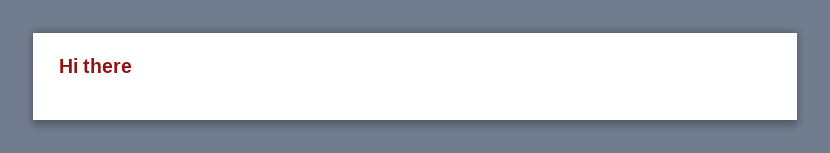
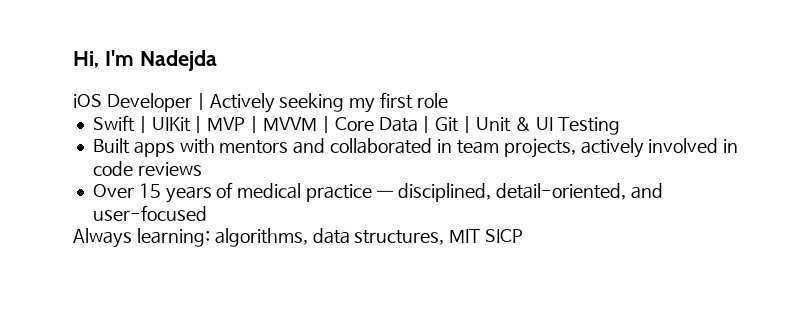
- Hi there
+ Hi, I'm Nadejda
+ iOS Developer | Actively seeking my first role
+ Swift | UIKit | MVP | MVVM | Core Data | Git | Unit & UI Testing
+ Built apps with mentors and collaborated in team projects, actively involved in code reviews
+ Over 15 years of medical practice — disciplined, detail-oriented, and user-focused
+ Always learning: algorithms, data structures, MIT SICP

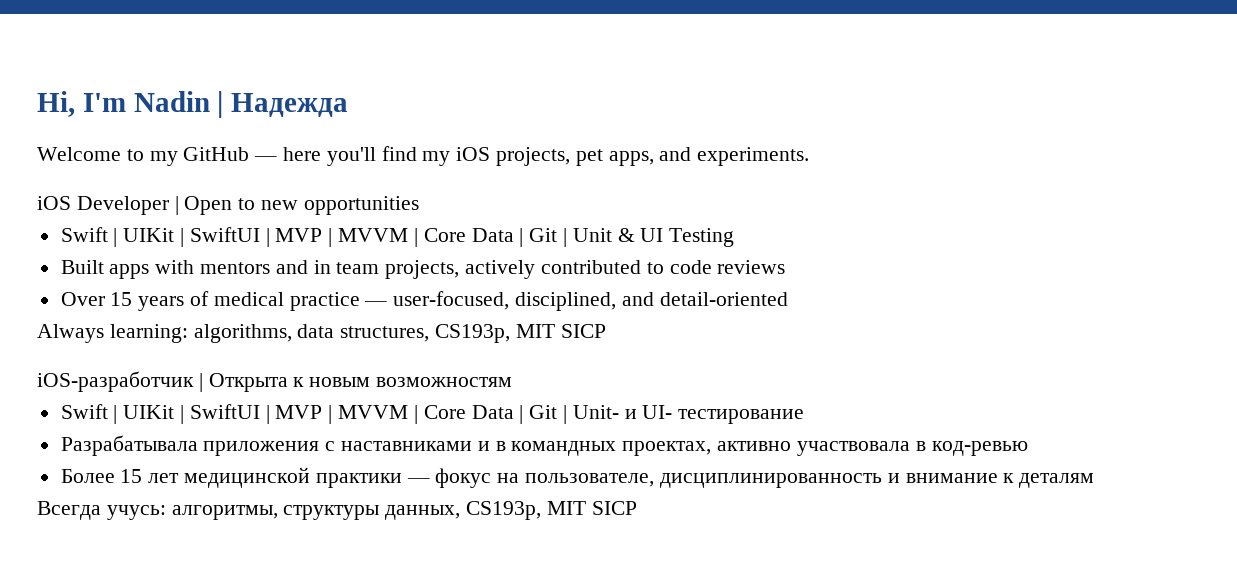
- Hi, I'm Nadejda
- iOS Developer | Actively seeking my first role
- Swift | UIKit | MVP | MVVM | Core Data | Git | Unit & UI Testing
+ Hi, I'm Nadin | Надежда
+ Welcome to my GitHub — here you'll find my iOS projects, pet apps, and experiments.
+ iOS Developer | Open to new opportunities
+ Swift | UIKit | SwiftUI | MVP | MVVM | Core Data | Git | Unit & UI Testing
- Built apps with mentors and collaborated in team projects, actively involved in code reviews
+ Built apps with mentors and in team projects, actively contributed to code reviews
- Over 15 years of medical practice — disciplined, detail-oriented, and user-focused
+ Over 15 years of medical practice — user-focused, disciplined, and detail-oriented
- Always learning: algorithms, data structures, MIT SICP
+ Always learning: algorithms, data structures, CS193p, MIT SICP
+ iOS-разработчик | Открыта к новым возможностям
+ Swift | UIKit | SwiftUI | MVP | MVVM | Core Data | Git | Unit- и UI- тестирование
+ Разрабатывала приложения с наставниками и в командных проектах, активно участвовала в код-ревью
+ Более 15 лет медицинской практики — фокус на пользователе, дисциплинированность и внимание к деталям
+ Всегда учусь: алгоритмы, структуры данных, CS193p, MIT SICP

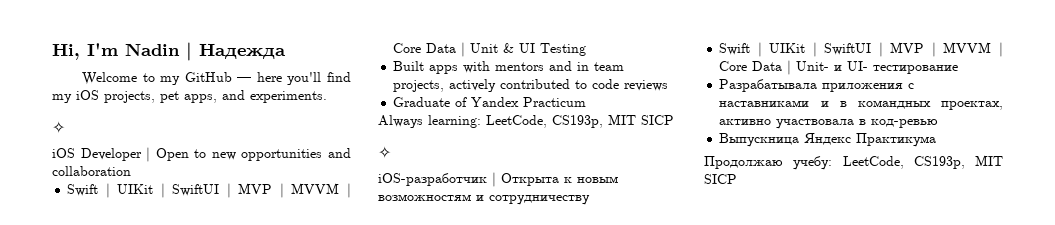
  Welcome to my GitHub — here you'll find my iOS projects, pet apps, and experiments.
+ ✧
- iOS Developer | Open to new opportunities
+ iOS Developer | Open to new opportunities and collaboration
- Swift | UIKit | SwiftUI | MVP | MVVM | Core Data | Git | Unit & UI Testing
+ Swift | UIKit | SwiftUI | MVP | MVVM | Core Data | Unit & UI Testing
- Over 15 years of medical practice — user-focused, disciplined, and detail-oriented
+ Graduate of Yandex Practicum
- Always learning: algorithms, data structures, CS193p, MIT SICP
+ Always learning: LeetCode, CS193p, MIT SICP
+ ✧
- iOS-разработчик | Открыта к новым возможностям
+ iOS-разработчик | Открыта к новым возможностям и сотрудничеству
- Swift | UIKit | SwiftUI | MVP | MVVM | Core Data | Git | Unit- и UI- тестирование
+ Swift | UIKit | SwiftUI | MVP | MVVM | Core Data | Unit- и UI- тестирование
- Более 15 лет медицинской практики — фокус на пользователе, дисциплинированность и внимание к деталям
- Всегда учусь: алгоритмы, структуры данных, CS193p, MIT SICP
+ Выпускница Яндекс Практикума
+ Продолжаю учебу: LeetCode, CS193p, MIT SICP

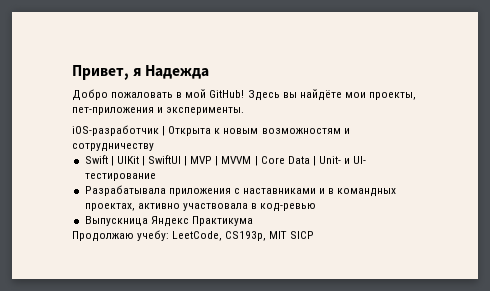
- Hi, I'm Nadin | Надежда
- Welcome to my GitHub — here you'll find my iOS projects, pet apps, and experiments.
- ✧
- iOS Developer | Open to new opportunities and collaboration
- Swift | UIKit | SwiftUI | MVP | MVVM | Core Data | Unit & UI Testing
- Built apps with mentors and in team projects, actively contributed to code reviews
- Graduate of Yandex Practicum
- Always learning: LeetCode, CS193p, MIT SICP
- ✧
+ Привет, я Надежда
+ Добро пожаловать в мой GitHub! Здесь вы найдёте мои проекты, пет-приложения и эксперименты.

